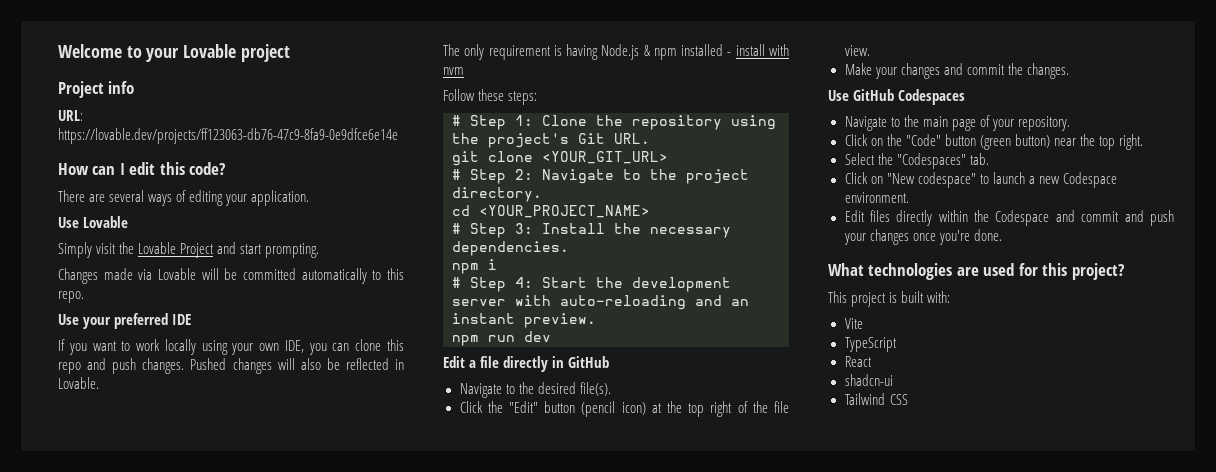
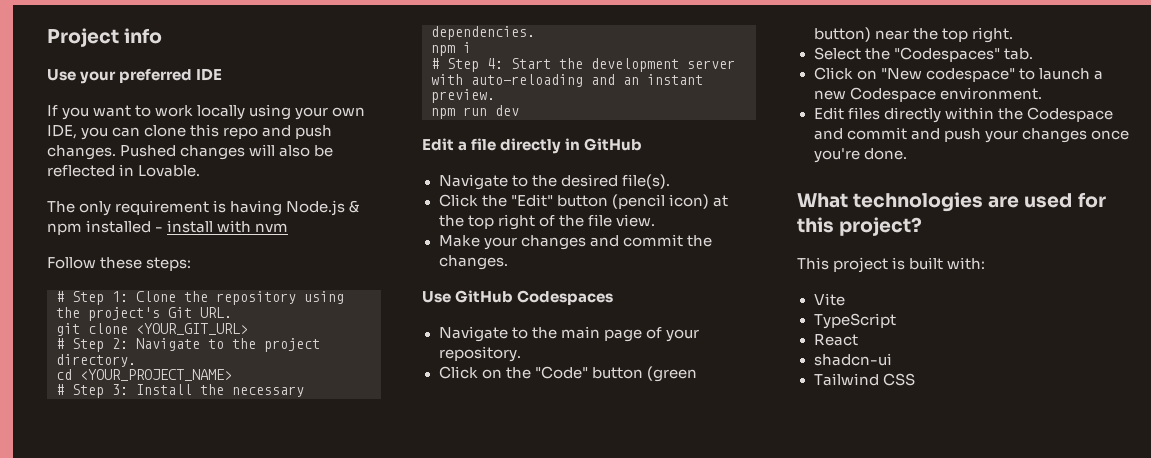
- Welcome to your Lovable project
  Project info
- URL: https://lovable.dev/projects/ff123063-db76-47c9-8fa9-0e9dfce6e14e
- How can I edit this code?
- There are several ways of editing your application.
- Use Lovable
- Simply visit the Lovable Project and start prompting.
- Changes made via Lovable will be committed automatically to this repo.

